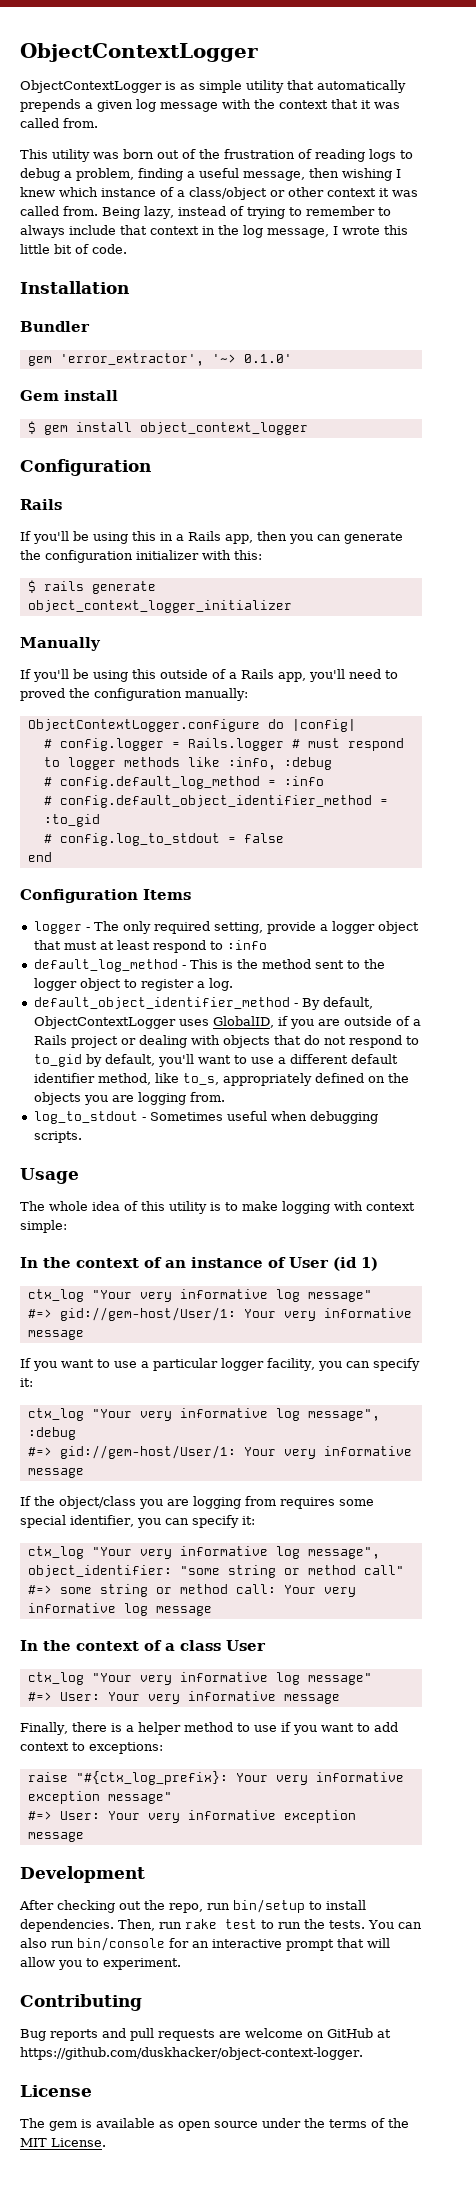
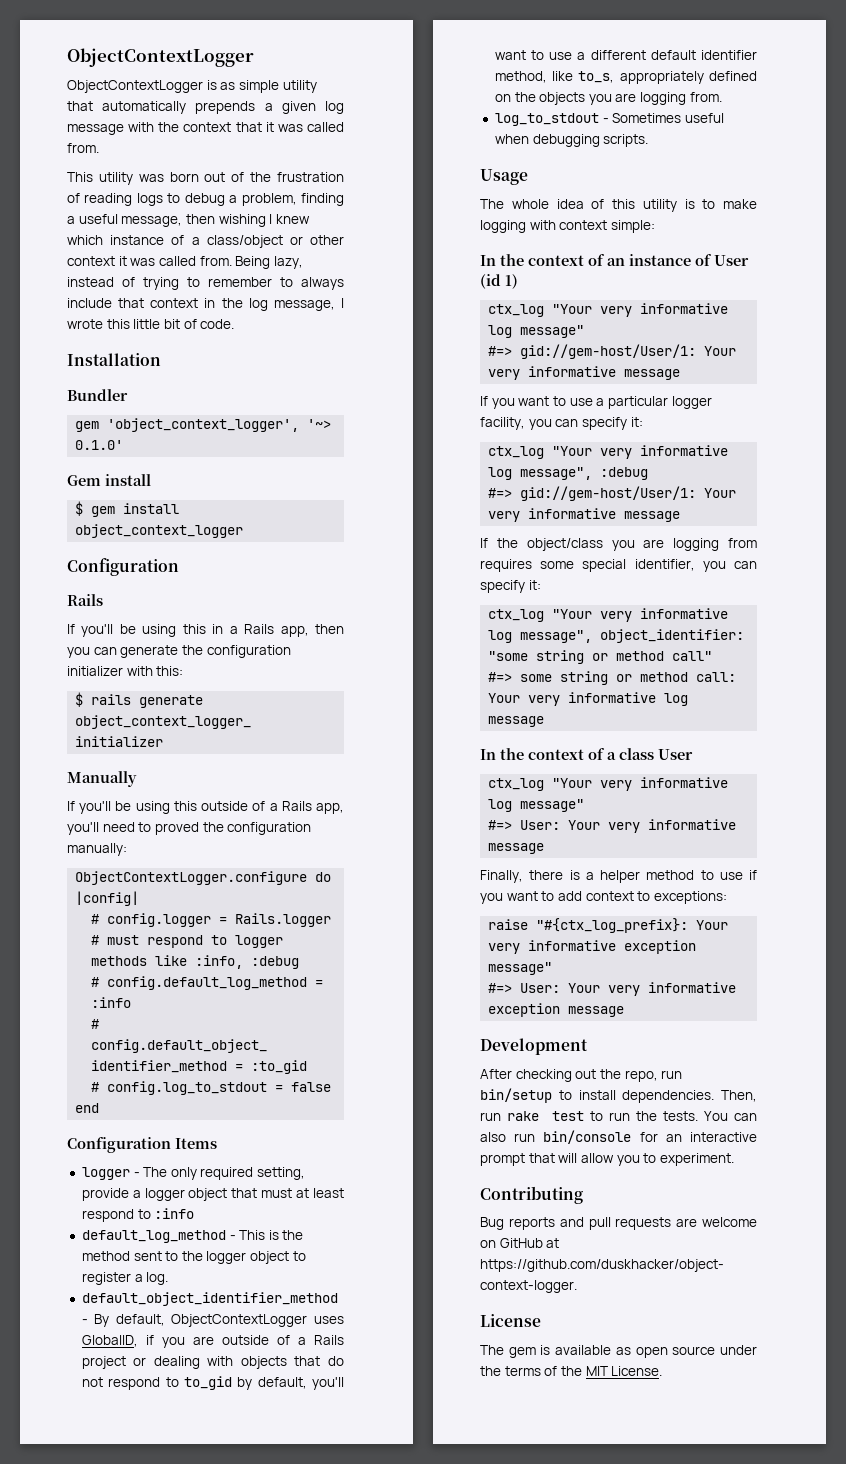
- gem 'error_extractor', '~> 0.1.0'
+ gem 'object_context_logger', '~> 0.1.0'

